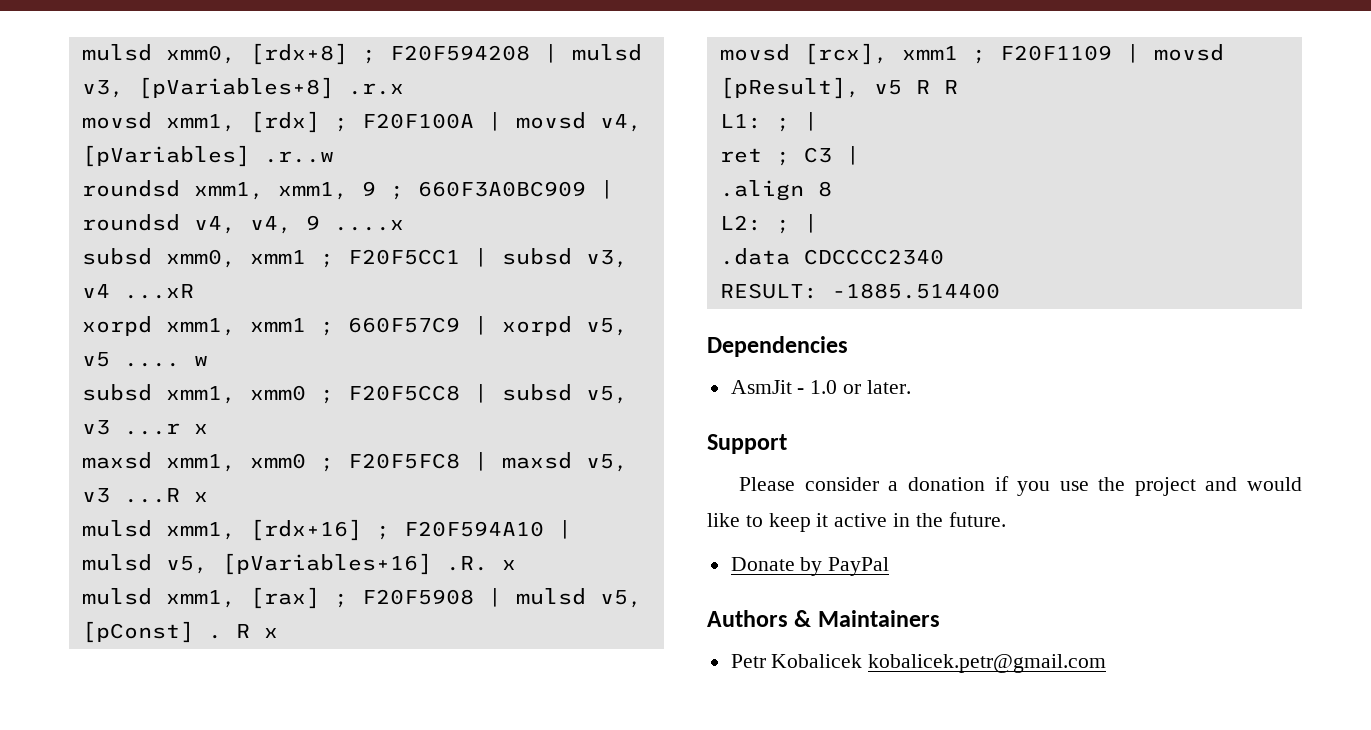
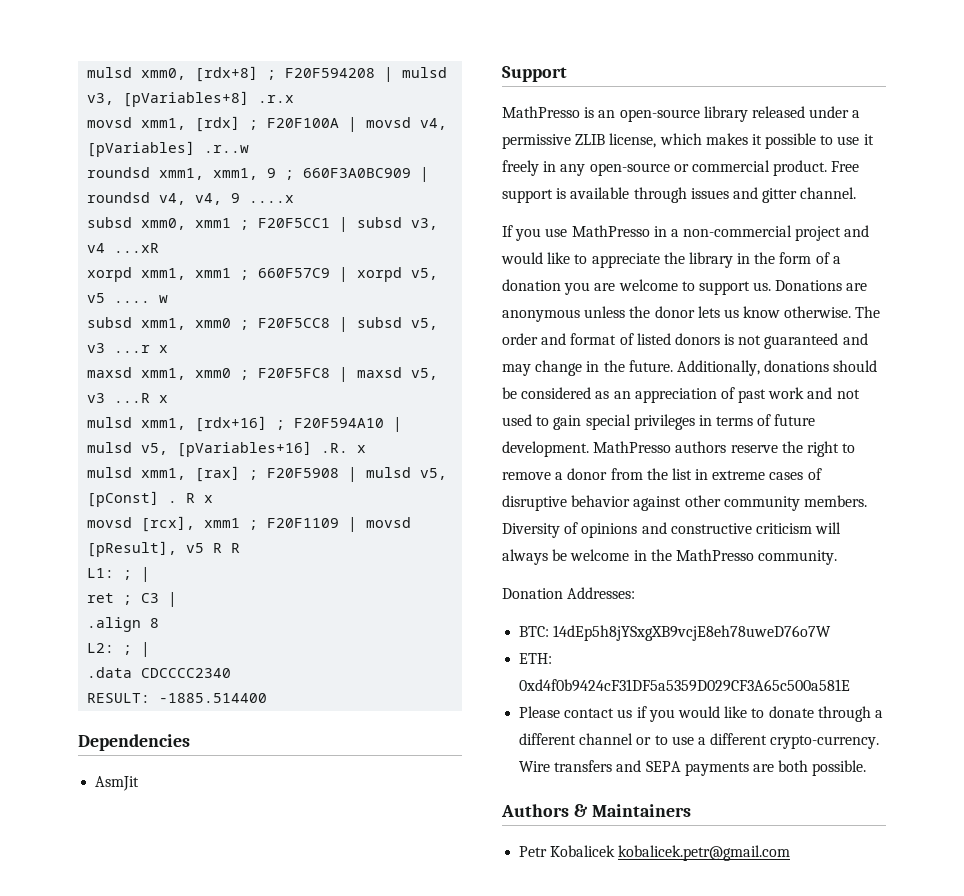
- AsmJit - 1.0 or later.
+ AsmJit
  Support
- Please consider a donation if you use the project and would like to keep it active in the future.
- Donate by PayPal
+ MathPresso is an open-source library released under a permissive ZLIB license, which makes it possible to use it freely in any open-source or commercial product. Free support is available through issues and gitter channel.
+ If you use MathPresso in a non-commercial project and would like to appreciate the library in the form of a donation you are welcome to support us. Donations are anonymous unless the donor lets us know otherwise. The order and format of listed donors is not guaranteed and may change in the future. Additionally, donations should be considered as an appreciation of past work and not used to gain special privileges in terms of future development. MathPresso authors reserve the right to remove a donor from the list in extreme cases of disruptive behavior against other community members. Diversity of opinions and constructive criticism will always be welcome in the MathPresso community.
+ Donation Addresses:
+ BTC: 14dEp5h8jYSxgXB9vcjE8eh78uweD76o7W
+ ETH: 0xd4f0b9424cF31DF5a5359D029CF3A65c500a581E
+ Please contact us if you would like to donate through a different channel or to use a different crypto-currency. Wire transfers and SEPA payments are both possible.

